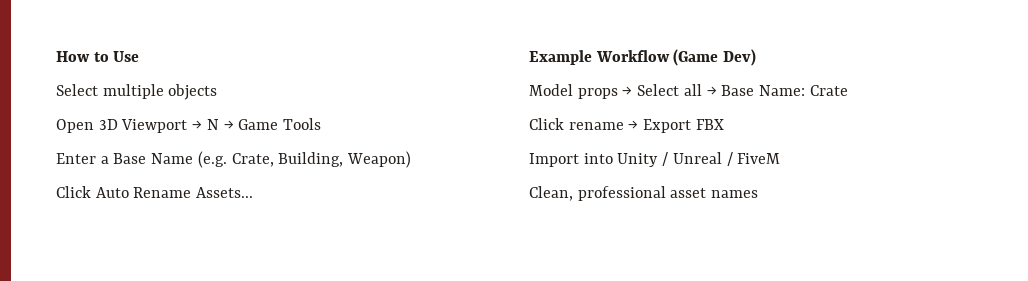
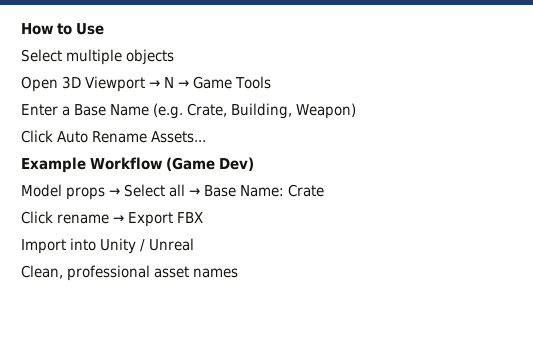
- Import into Unity / Unreal / FiveM
+ Import into Unity / Unreal

